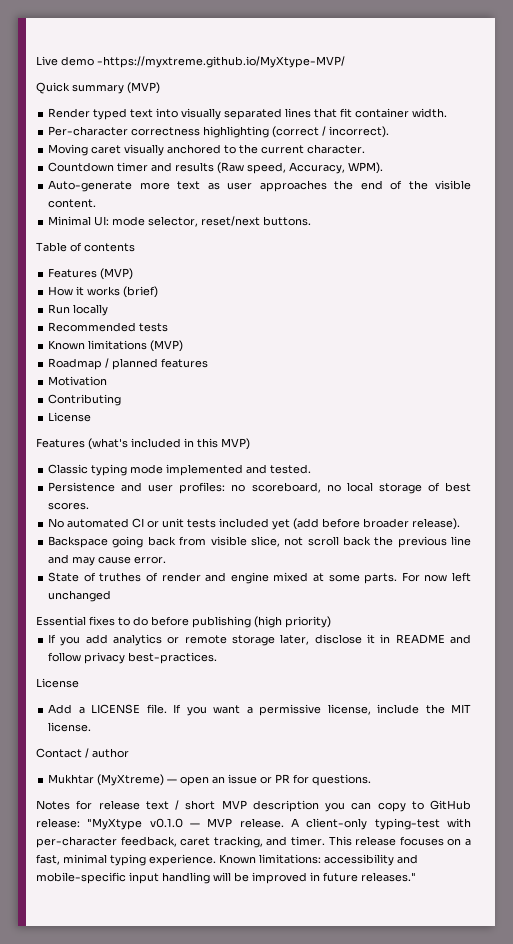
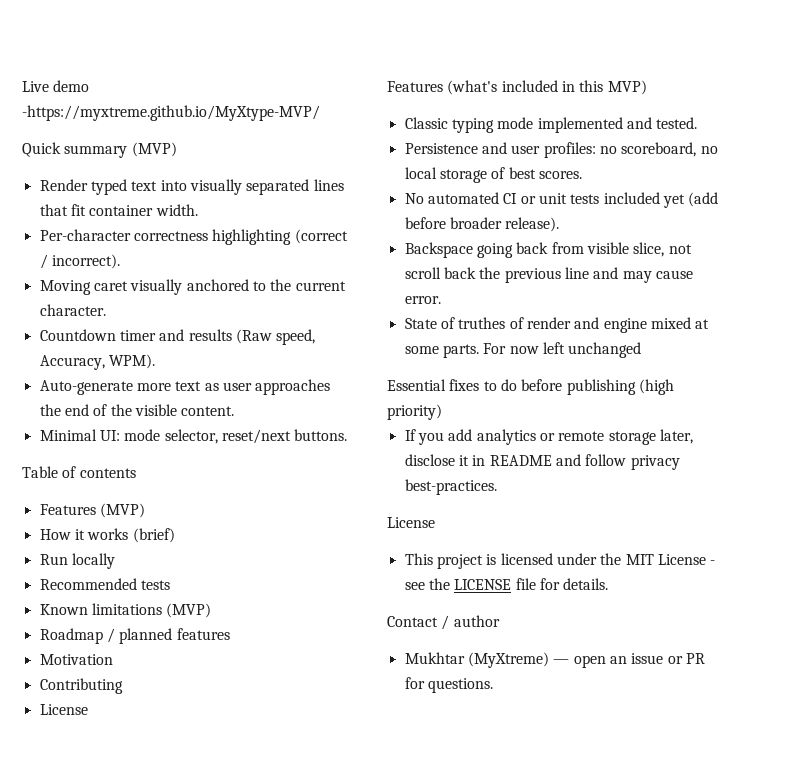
- Add a LICENSE file. If you want a permissive license, include the MIT license.
+ This project is licensed under the MIT License - see the LICENSE file for details.
- Notes for release text / short MVP description you can copy to GitHub release: "MyXtype v0.1.0 — MVP release. A client-only typing-test with per-character feedback, caret tracking, and timer. This release focuses on a fast, minimal typing experience. Known limitations: accessibility and mobile-specific input handling will be improved in future releases."

